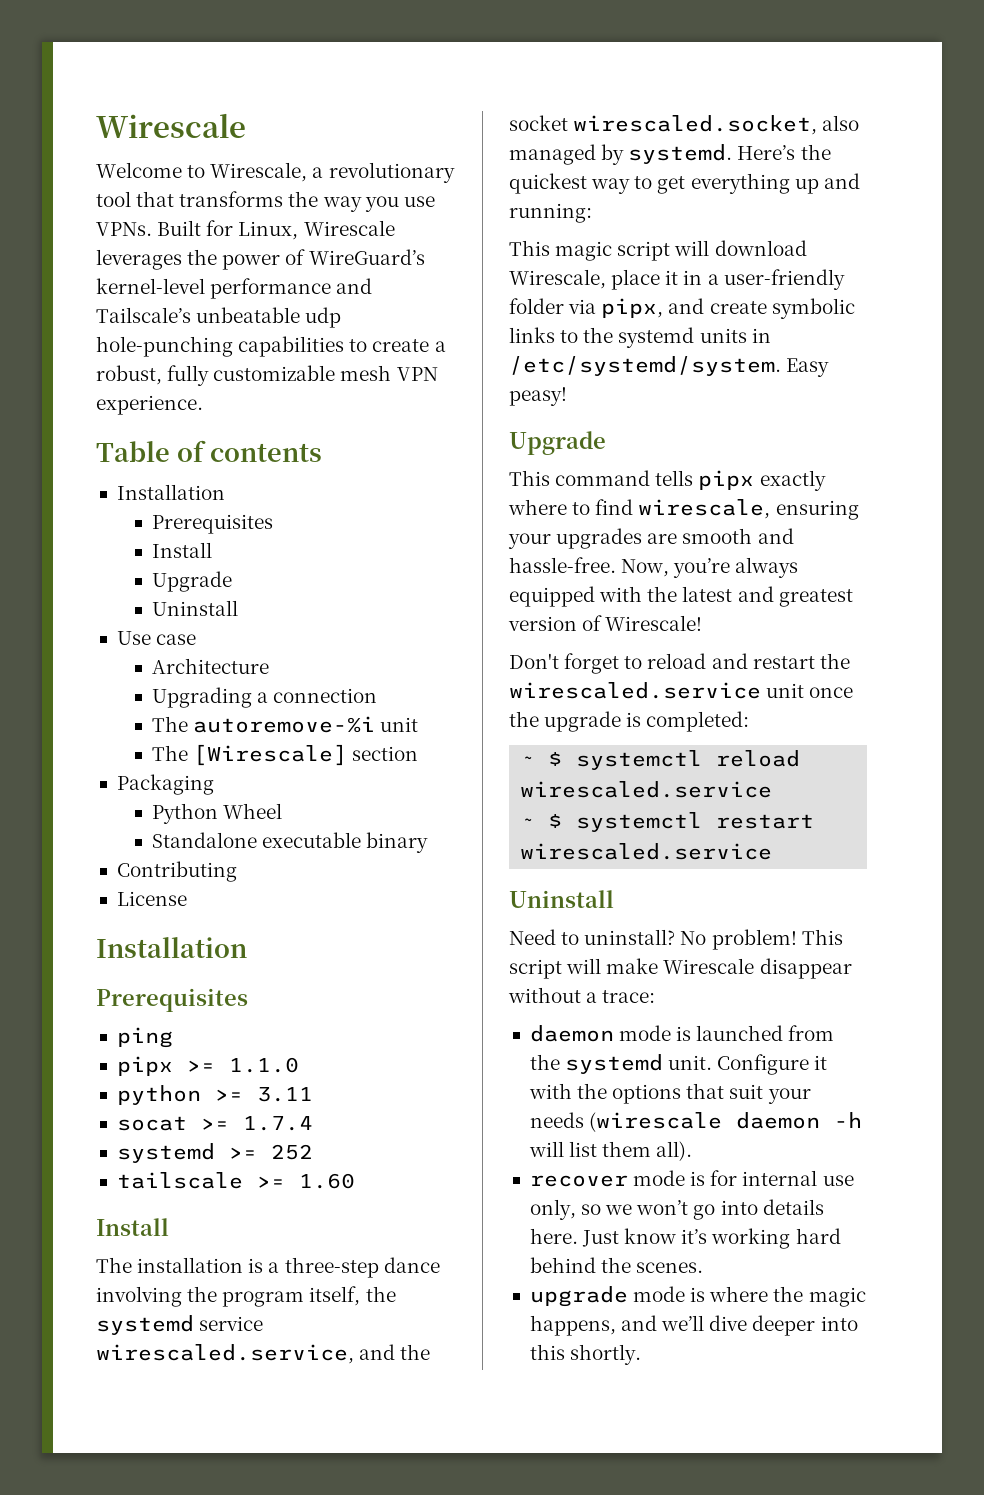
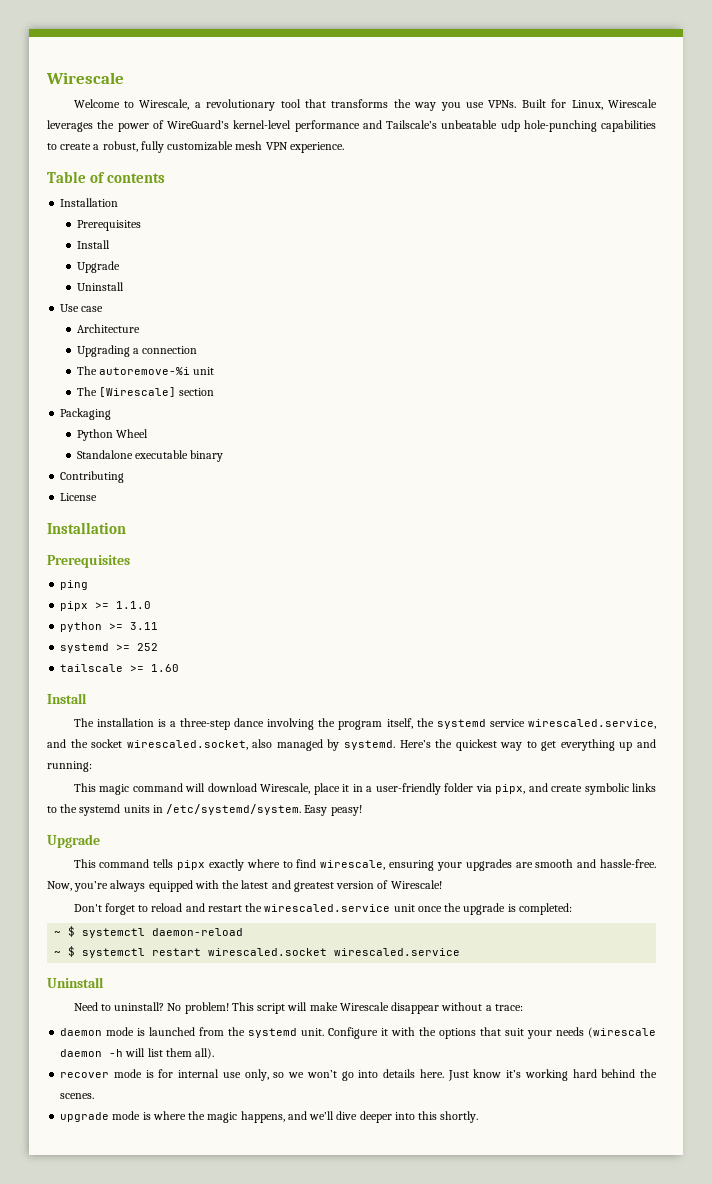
- socat >= 1.7.4
- This magic script will download Wirescale, place it in a user-friendly folder via pipx, and create symbolic links to the systemd units in /etc/systemd/system.
+ This magic command will download Wirescale, place it in a user-friendly folder via pipx, and create symbolic links to the systemd units in /etc/systemd/system.
- ~ $ systemctl reload wirescaled.service
+ ~ $ systemctl daemon-reload
- ~ $ systemctl restart wirescaled.service
+ ~ $ systemctl restart wirescaled.socket wirescaled.service

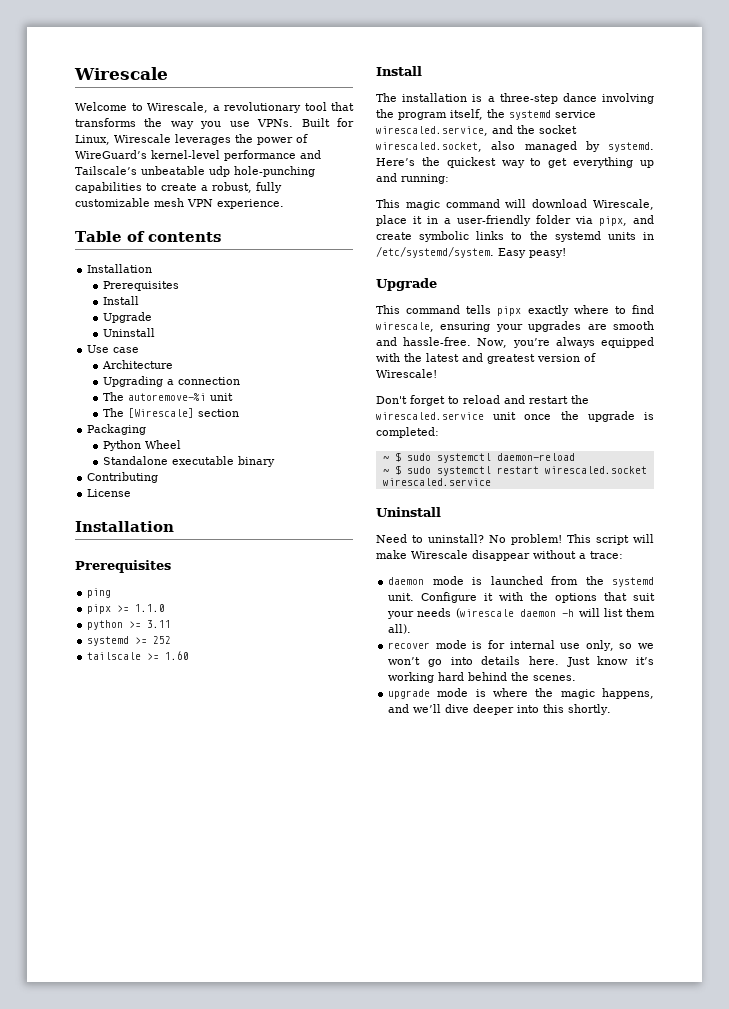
- ~ $ systemctl daemon-reload
+ ~ $ sudo systemctl daemon-reload
- ~ $ systemctl restart wirescaled.socket wirescaled.service
+ ~ $ sudo systemctl restart wirescaled.socket wirescaled.service

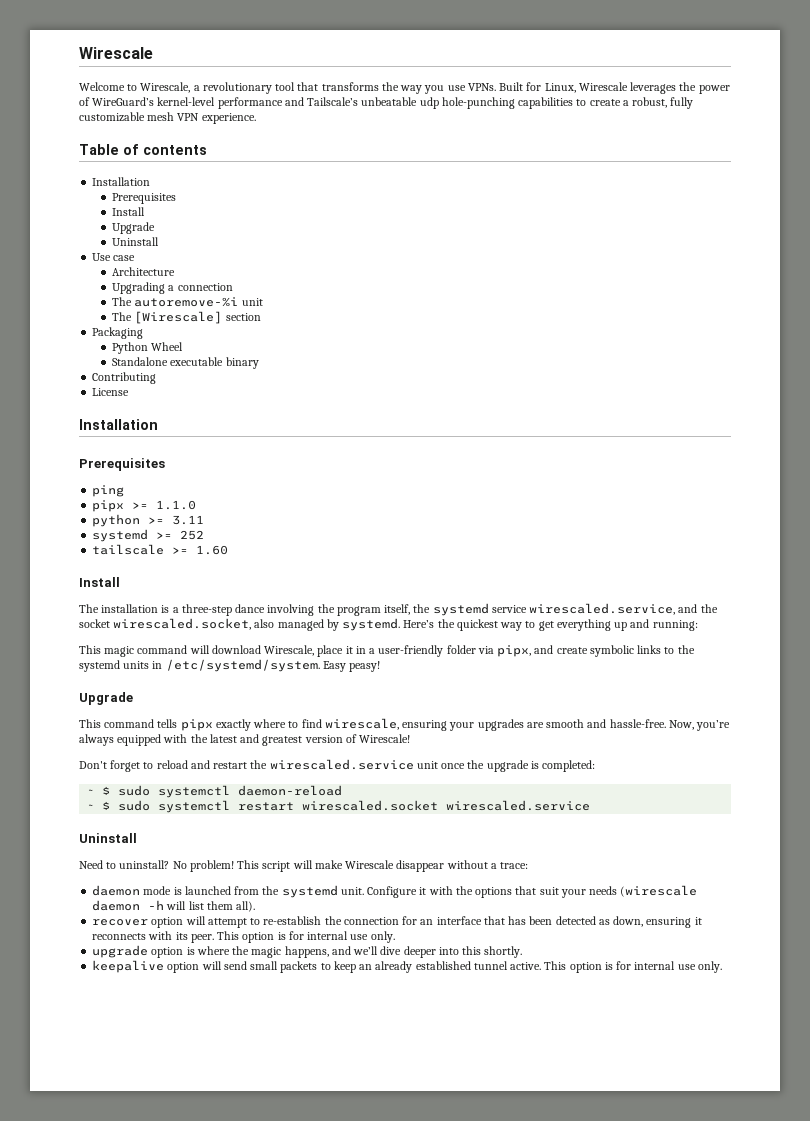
- recover mode is for internal use only, so we won’t go into details here. Just know it’s working hard behind the scenes.
- upgrade mode is where the magic happens, and we’ll dive deeper into this shortly.
+ recover option will attempt to re-establish the connection for an interface that has been detected as down, ensuring it reconnects with its peer. This option is for internal use only.
+ upgrade option is where the magic happens, and we’ll dive deeper into this shortly.
+ keepalive option will send small packets to keep an already established tunnel active. This option is for internal use only.

